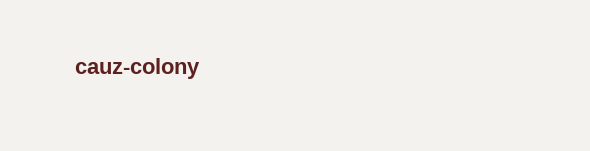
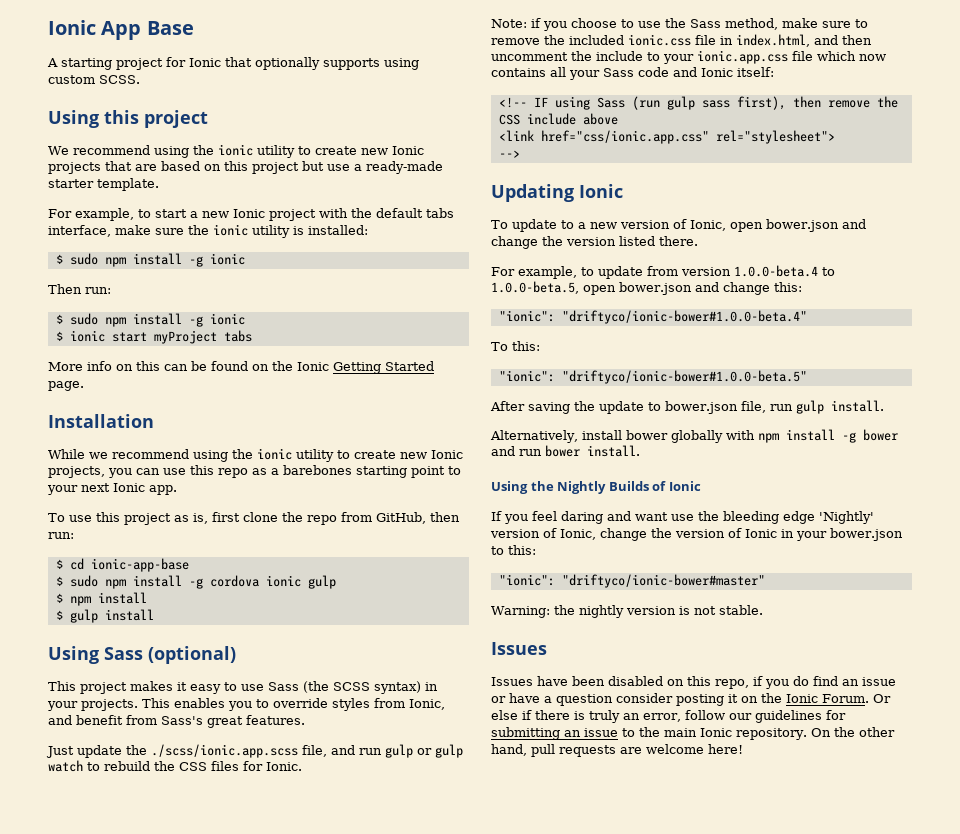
- cauz-colony
+ Ionic App Base
+ A starting project for Ionic that optionally supports using custom SCSS.
+ Using this project
+ We recommend using the ionic utility to create new Ionic projects that are based on this project but use a ready-made starter template.
+ For example, to start a new Ionic project with the default tabs interface, make sure the ionic utility is installed:
+ $ sudo npm install -g ionic
+ Then run:
+ $ sudo npm install -g ionic
+ $ ionic start myProject tabs
+ More info on this can be found on the Ionic Getting Started page.
+ Installation
+ While we recommend using the ionic utility to create new Ionic projects, you can use this repo as a barebones starting point to your next Ionic app.
+ To use this project as is, first clone the repo from GitHub, then run:
+ $ cd ionic-app-base
+ $ sudo npm install -g cordova ionic gulp
+ $ npm install
+ $ gulp install
+ Using Sass (optional)
+ This project makes it easy to use Sass (the SCSS syntax) in your projects. This enables you to override styles from Ionic, and benefit from Sass's great features.
+ Just update the ./scss/ionic.app.scss file, and run gulp or gulp watch to rebuild the CSS files for Ionic.
+ Note: if you choose to use the Sass method, make sure to remove the included ionic.css file in index.html, and then uncomment the include to your ionic.app.css file which now contains all your Sass code and Ionic itself:
+ <!-- IF using Sass (run gulp sass first), then remove the CSS include above
+ <link href="css/ionic.app.css" rel="stylesheet">
+ -->
+ Updating Ionic
+ To update to a new version of Ionic, open bower.json and change the version listed there.
+ For example, to update from version 1.0.0-beta.4 to 1.0.0-beta.5, open bower.json and change this:
+ "ionic": "driftyco/ionic-bower#1.0.0-beta.4"
+ To this:
+ "ionic": "driftyco/ionic-bower#1.0.0-beta.5"
+ After saving the update to bower.json file, run gulp install.
+ Alternatively, install bower globally with npm install -g bower and run bower install.
+ Using the Nightly Builds of Ionic
+ If you feel daring and want use the bleeding edge 'Nightly' version of Ionic, change the version of Ionic in your bower.json to this:
+ "ionic": "driftyco/ionic-bower#master"
+ Warning: the nightly version is not stable.
+ Issues
+ Issues have been disabled on this repo, if you do find an issue or have a question consider posting it on the Ionic Forum. Or else if there is truly an error, follow our guidelines for submitting an issue to the main Ionic repository. On the other hand, pull requests are welcome here!

